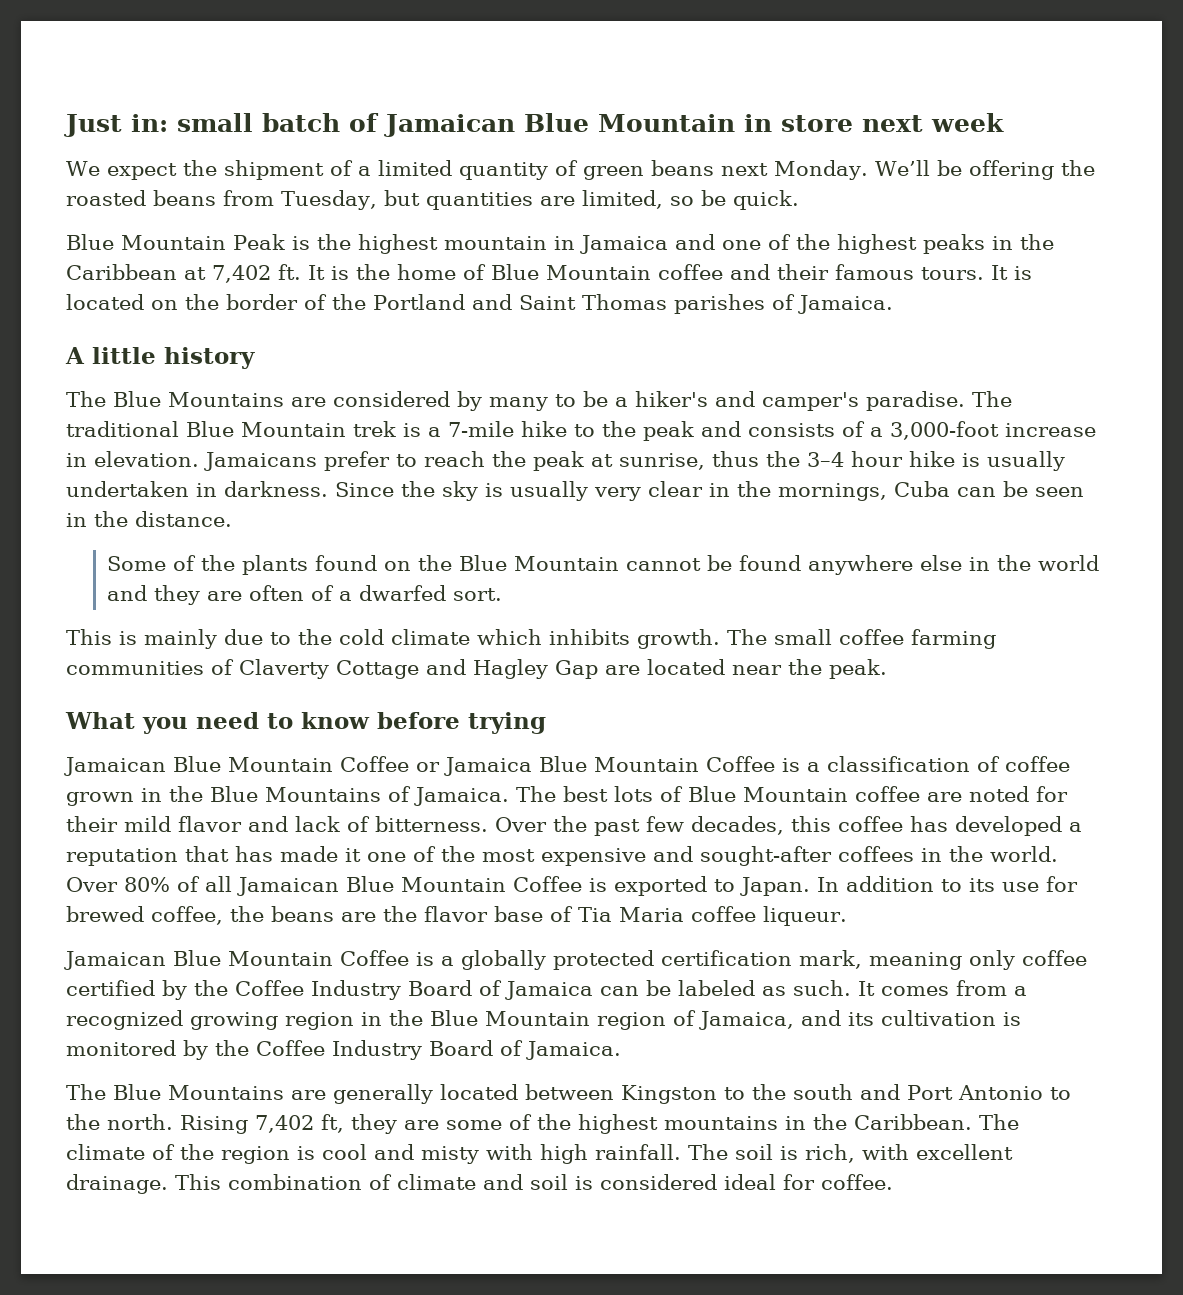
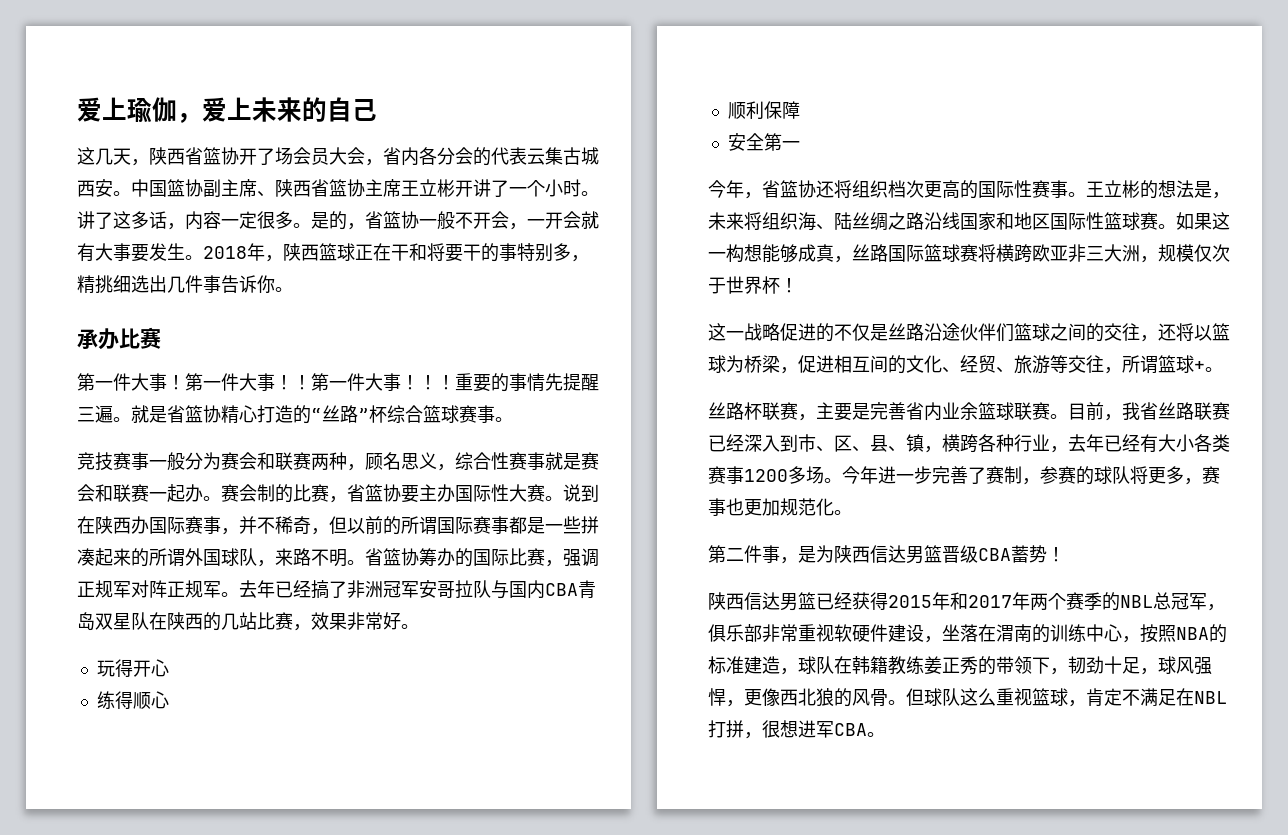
- Just in: small batch of Jamaican Blue Mountain in store next week
- We expect the shipment of a limited quantity of green beans next Monday. We’ll be offering the roasted beans from Tuesday, but quantities are limited, so be quick.
- Blue Mountain Peak is the highest mountain in Jamaica and one of the highest peaks in the Caribbean at 7,402 ft. It is the home of Blue Mountain coffee and their famous tours. It is located on the border of the Portland and Saint Thomas parishes of Jamaica.
- A little history
- The Blue Mountains are considered by many to be a hiker's and camper's paradise. The traditional Blue Mountain trek is a 7-mile hike to the peak and consists of a 3,000-foot increase in elevation. Jamaicans prefer to reach the peak at sunrise, thus the 3–4 hour hike is usually undertaken in darkness. Since the sky is usually very clear in the mornings, Cuba can be seen in the distance.
- Some of the plants found on the Blue Mountain cannot be found anywhere else in the world and they are often of a dwarfed sort.
- This is mainly due to the cold climate which inhibits growth. The small coffee farming communities of Claverty Cottage and Hagley Gap are located near the peak.
- What you need to know before trying
- Jamaican Blue Mountain Coffee or Jamaica Blue Mountain Coffee is a classification of coffee grown in the Blue Mountains of Jamaica. The best lots of Blue Mountain coffee are noted for their mild flavor and lack of bitterness. Over the past few decades, this coffee has developed a reputation that has made it one of the most expensive and sought-after coffees in the world. Over 80% of all Jamaican Blue Mountain Coffee is exported to Japan. In addition to its use for brewed coffee, the beans are the flavor base of Tia Maria coffee liqueur.
- Jamaican Blue Mountain Coffee is a globally protected certification mark, meaning only coffee certified by the Coffee Industry Board of Jamaica can be labeled as such. It comes from a recognized growing region in the Blue Mountain region of Jamaica, and its cultivation is monitored by the Coffee Industry Board of Jamaica.
- The Blue Mountains are generally located between Kingston to the south and Port Antonio to the north. Rising 7,402 ft, they are some of the highest mountains in the Caribbean. The climate of the region is cool and misty with high rainfall. The soil is rich, with excellent drainage. This combination of climate and soil is considered ideal for coffee.
+ 爱上瑜伽，爱上未来的自己
+ 这几天，陕西省篮协开了场会员大会，省内各分会的代表云集古城西安。中国篮协副主席、陕西省篮协主席王立彬开讲了一个小时。讲了这多话，内容一定很多。是的，省篮协一般不开会，一开会就有大事要发生。2018年，陕西篮球正在干和将要干的事特别多，精挑细选出几件事告诉你。
+ 承办比赛
+ 第一件大事！第一件大事！！第一件大事！！！重要的事情先提醒三遍。就是省篮协精心打造的“丝路”杯综合篮球赛事。
+ 竞技赛事一般分为赛会和联赛两种，顾名思义，综合性赛事就是赛会和联赛一起办。赛会制的比赛，省篮协要主办国际性大赛。说到在陕西办国际赛事，并不稀奇，但以前的所谓国际赛事都是一些拼凑起来的所谓外国球队，来路不明。省篮协筹办的国际比赛，强调正规军对阵正规军。去年已经搞了非洲冠军安哥拉队与国内CBA青岛双星队在陕西的几站比赛，效果非常好。
+ 玩得开心
+ 练得顺心
+ 顺利保障
+ 安全第一
+ 今年，省篮协还将组织档次更高的国际性赛事。王立彬的想法是，未来将组织海、陆丝绸之路沿线国家和地区国际性篮球赛。如果这一构想能够成真，丝路国际篮球赛将横跨欧亚非三大洲，规模仅次于世界杯！
+ 这一战略促进的不仅是丝路沿途伙伴们篮球之间的交往，还将以篮球为桥梁，促进相互间的文化、经贸、旅游等交往，所谓篮球+。
+ 丝路杯联赛，主要是完善省内业余篮球联赛。目前，我省丝路联赛已经深入到市、区、县、镇，横跨各种行业，去年已经有大小各类赛事1200多场。今年进一步完善了赛制，参赛的球队将更多，赛事也更加规范化。
+ 第二件事，是为陕西信达男篮晋级CBA蓄势！
+ 陕西信达男篮已经获得2015年和2017年两个赛季的NBL总冠军，俱乐部非常重视软硬件建设，坐落在渭南的训练中心，按照NBA的标准建造，球队在韩籍教练姜正秀的带领下，韧劲十足，球风强悍，更像西北狼的风骨。但球队这么重视篮球，肯定不满足在NBL打拼，很想进军CBA。

